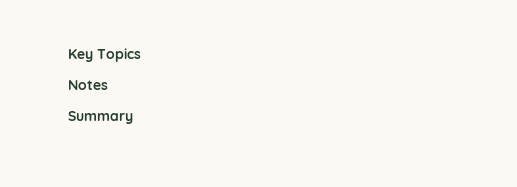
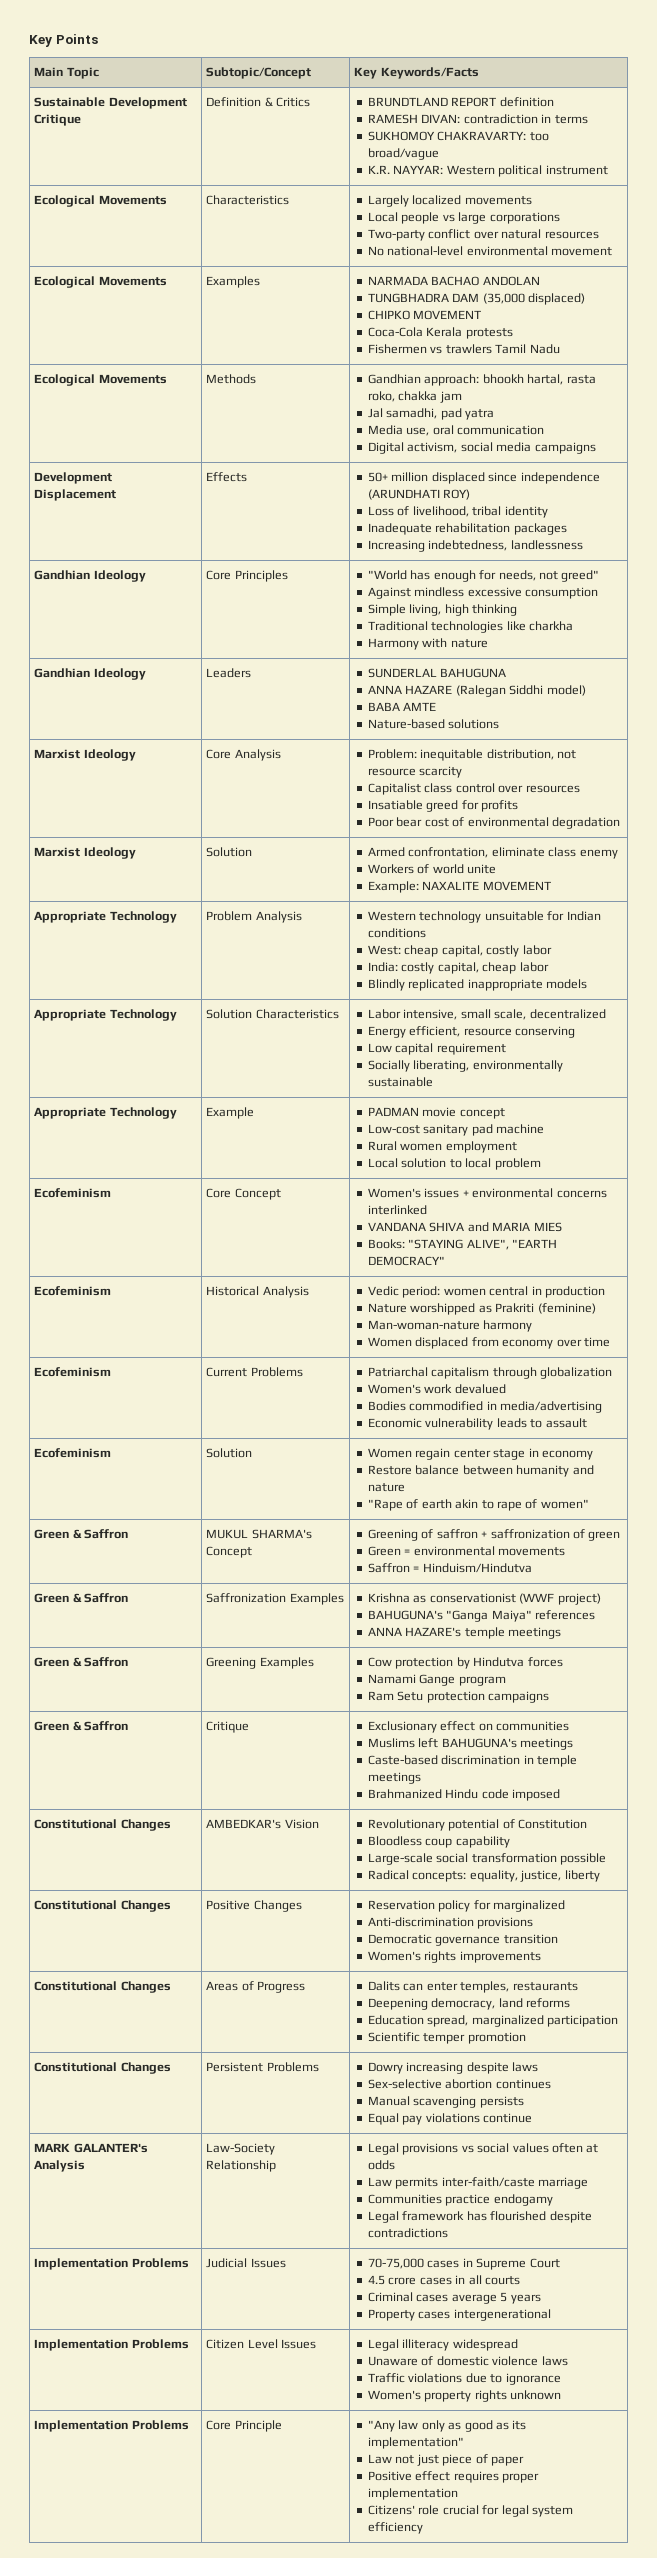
- Key Topics
- Notes
- Summary
+ Key Points
+ Main Topic | Subtopic/Concept | Key Keywords/Facts
+ Sustainable Development Critique | Definition & Critics | BRUNDTLAND REPORT definition
+ RAMESH DIVAN: contradiction in terms
+ SUKHOMOY CHAKRAVARTY: too broad/vague
+ K.R. NAYYAR: Western political instrument
+ Ecological Movements | Characteristics | Largely localized movements
+ Local people vs large corporations
+ Two-party conflict over natural resources
+ No national-level environmental movement
+ Ecological Movements | Examples | NARMADA BACHAO ANDOLAN
+ TUNGBHADRA DAM (35,000 displaced)
+ CHIPKO MOVEMENT
+ Coca-Cola Kerala protests
+ Fishermen vs trawlers Tamil Nadu
+ Ecological Movements | Methods | Gandhian approach: bhookh hartal, rasta roko, chakka jam
+ Jal samadhi, pad yatra
+ Media use, oral communication
+ Digital activism, social media campaigns
+ Development Displacement | Effects | 50+ million displaced since independence (ARUNDHATI ROY)
+ Loss of livelihood, tribal identity
+ Inadequate rehabilitation packages
+ Increasing indebtedness, landlessness
+ Gandhian Ideology | Core Principles | "World has enough for needs, not greed"
+ Against mindless excessive consumption
+ Simple living, high thinking
+ Traditional technologies like charkha
+ Harmony with nature
+ Gandhian Ideology | Leaders | SUNDERLAL BAHUGUNA
+ ANNA HAZARE (Ralegan Siddhi model)
+ BABA AMTE
+ Nature-based solutions
+ Marxist Ideology | Core Analysis | Problem: inequitable distribution, not resource scarcity
+ Capitalist class control over resources
+ Insatiable greed for profits
+ Poor bear cost of environmental degradation
+ Marxist Ideology | Solution | Armed confrontation, eliminate class enemy
+ Workers of world unite
+ Example: NAXALITE MOVEMENT
+ Appropriate Technology | Problem Analysis | Western technology unsuitable for Indian conditions
+ West: cheap capital, costly labor
+ India: costly capital, cheap labor
+ Blindly replicated inappropriate models
+ Appropriate Technology | Solution Characteristics | Labor intensive, small scale, decentralized
+ Energy efficient, resource conserving
+ Low capital requirement
+ Socially liberating, environmentally sustainable
+ Appropriate Technology | Example | PADMAN movie concept
+ Low-cost sanitary pad machine
+ Rural women employment
+ Local solution to local problem
+ Ecofeminism | Core Concept | Women's issues + environmental concerns interlinked
+ VANDANA SHIVA and MARIA MIES
+ Books: "STAYING ALIVE", "EARTH DEMOCRACY"
+ Ecofeminism | Historical Analysis | Vedic period: women central in production
+ Nature worshipped as Prakriti (feminine)
+ Man-woman-nature harmony
+ Women displaced from economy over time
+ Ecofeminism | Current Problems | Patriarchal capitalism through globalization
+ Women's work devalued
+ Bodies commodified in media/advertising
+ Economic vulnerability leads to assault
+ Ecofeminism | Solution | Women regain center stage in economy
+ Restore balance between humanity and nature
+ "Rape of earth akin to rape of women"
+ Green & Saffron | MUKUL SHARMA's Concept | Greening of saffron + saffronization of green
+ Green = environmental movements
+ Saffron = Hinduism/Hindutva
+ Green & Saffron | Saffronization Examples | Krishna as conservationist (WWF project)
+ BAHUGUNA's "Ganga Maiya" references
+ ANNA HAZARE's temple meetings
+ Green & Saffron | Greening Examples | Cow protection by Hindutva forces
+ Namami Gange program
+ Ram Setu protection campaigns
+ Green & Saffron | Critique | Exclusionary effect on communities
+ Muslims left BAHUGUNA's meetings
+ Caste-based discrimination in temple meetings
+ Brahmanized Hindu code imposed
+ Constitutional Changes | AMBEDKAR's Vision | Revolutionary potential of Constitution
+ Bloodless coup capability
+ Large-scale social transformation possible
+ Radical concepts: equality, justice, liberty
+ Constitutional Changes | Positive Changes | Reservation policy for marginalized
+ Anti-discrimination provisions
+ Democratic governance transition
+ Women's rights improvements
+ Constitutional Changes | Areas of Progress | Dalits can enter temples, restaurants
+ Deepening democracy, land reforms
+ Education spread, marginalized participation
+ Scientific temper promotion
+ Constitutional Changes | Persistent Problems | Dowry increasing despite laws
+ Sex-selective abortion continues
+ Manual scavenging persists
+ Equal pay violations continue
+ MARK GALANTER's Analysis | Law-Society Relationship | Legal provisions vs social values often at odds
+ Law permits inter-faith/caste marriage
+ Communities practice endogamy
+ Legal framework has flourished despite contradictions
+ Implementation Problems | Judicial Issues | 70-75,000 cases in Supreme Court
+ 4.5 crore cases in all courts
+ Criminal cases average 5 years
+ Property cases intergenerational
+ Implementation Problems | Citizen Level Issues | Legal illiteracy widespread
+ Unaware of domestic violence laws
+ Traffic violations due to ignorance
+ Women's property rights unknown
+ Implementation Problems | Core Principle | "Any law only as good as its implementation"
+ Law not just piece of paper
+ Positive effect requires proper implementation
+ Citizens' role crucial for legal system efficiency

